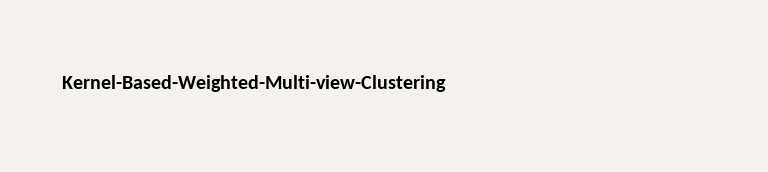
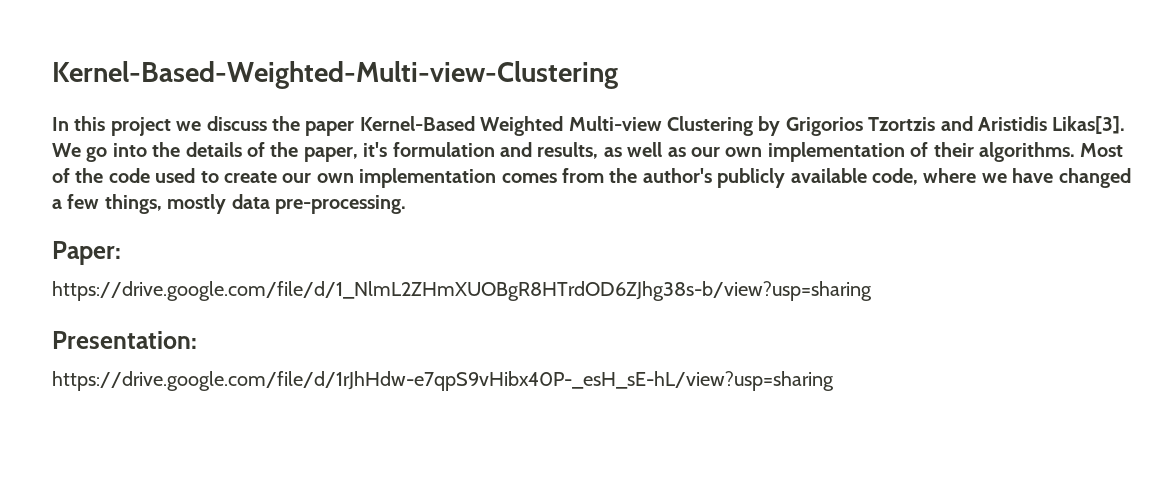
+ In this project we discuss the paper Kernel-Based Weighted Multi-view Clustering by Grigorios Tzortzis and Aristidis Likas[3]. We go into the details of the paper, it's formulation and results, as well as our own implementation of their algorithms. Most of the code used to create our own implementation comes from the author's publicly available code, where we have changed a few things, mostly data pre-processing.
+ Paper:
+ https://drive.google.com/file/d/1_NlmL2ZHmXUOBgR8HTrdOD6ZJhg38s-b/view?usp=sharing
+ Presentation:
+ https://drive.google.com/file/d/1rJhHdw-e7qpS9vHibx40P-_esH_sE-hL/view?usp=sharing

